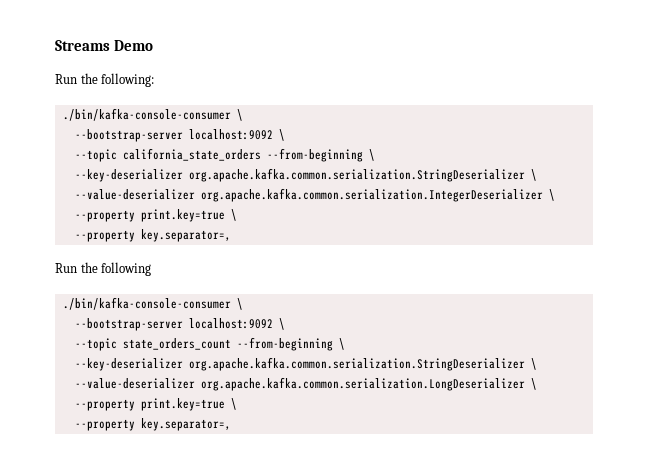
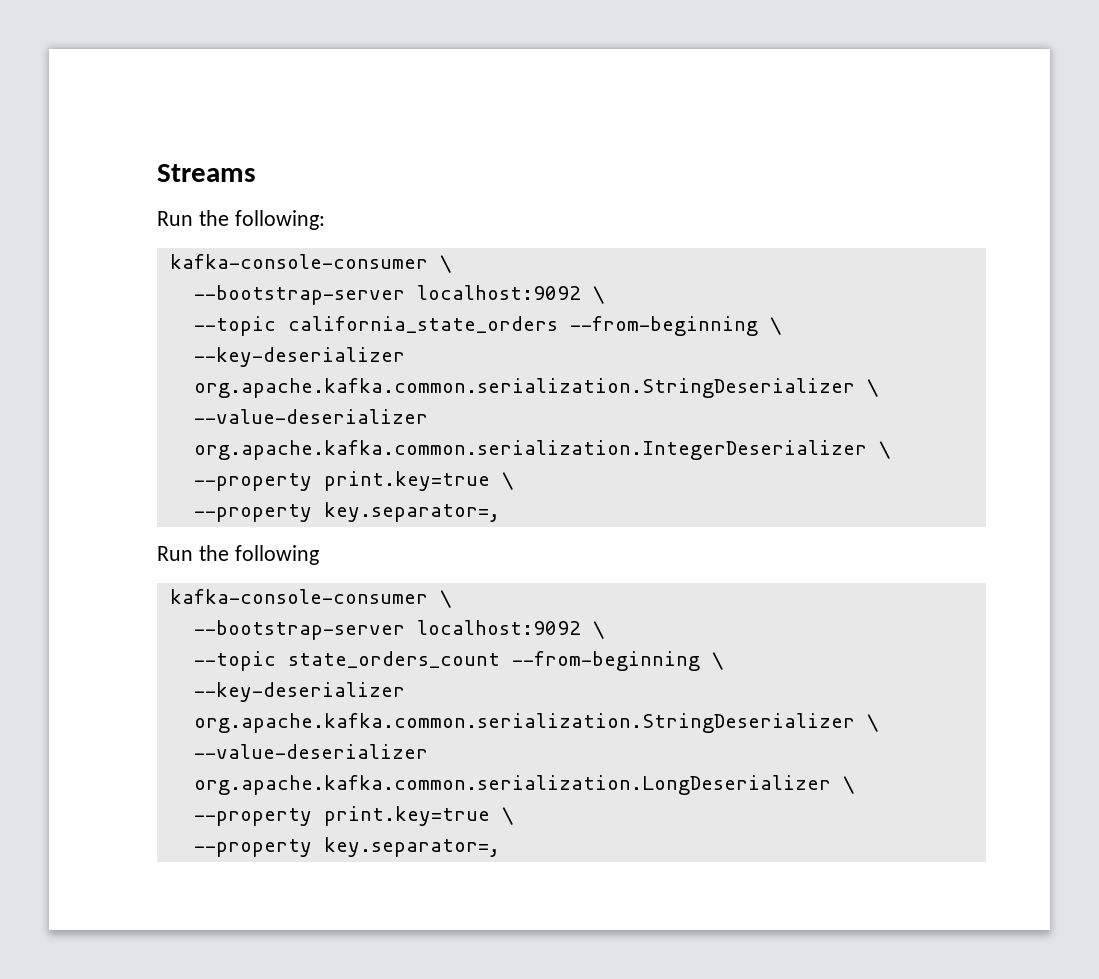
- Streams Demo
+ Streams
  Run the following:
- ./bin/kafka-console-consumer \
+ kafka-console-consumer \
  Run the following
- ./bin/kafka-console-consumer \
+ kafka-console-consumer \

